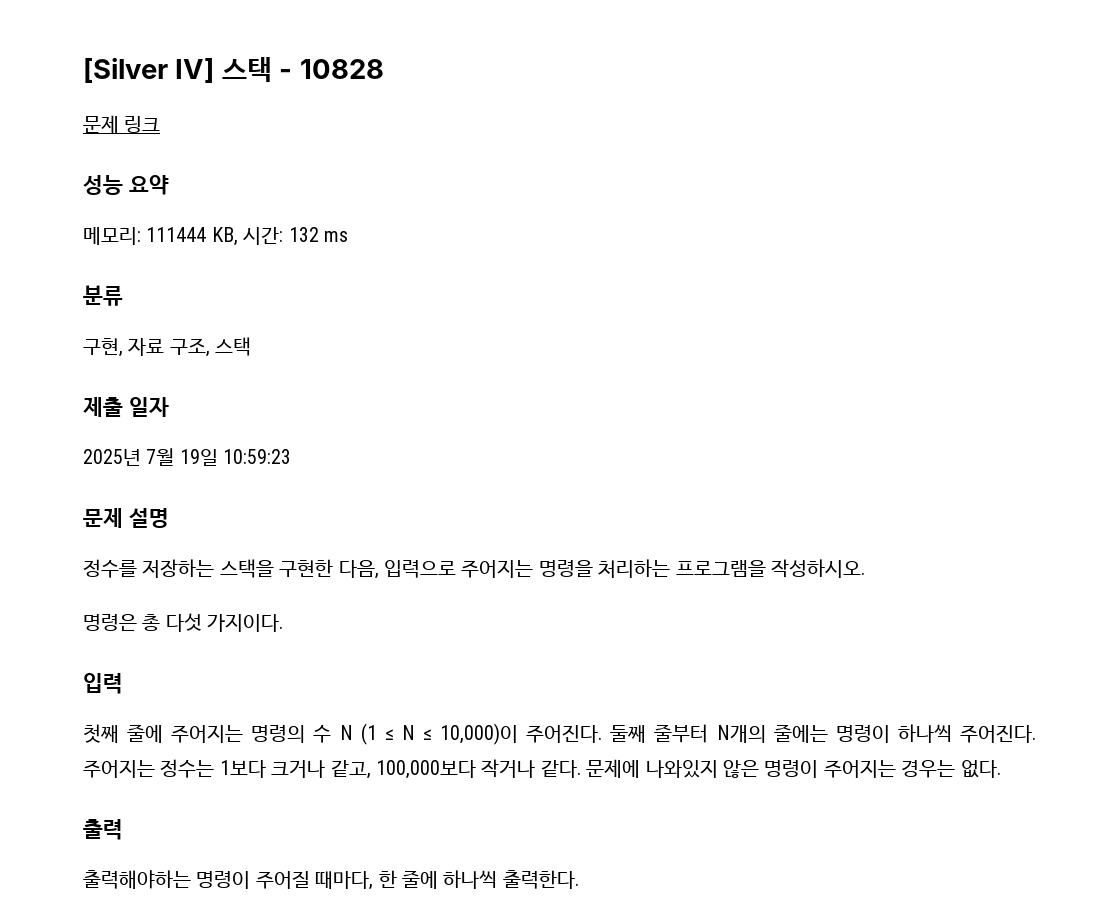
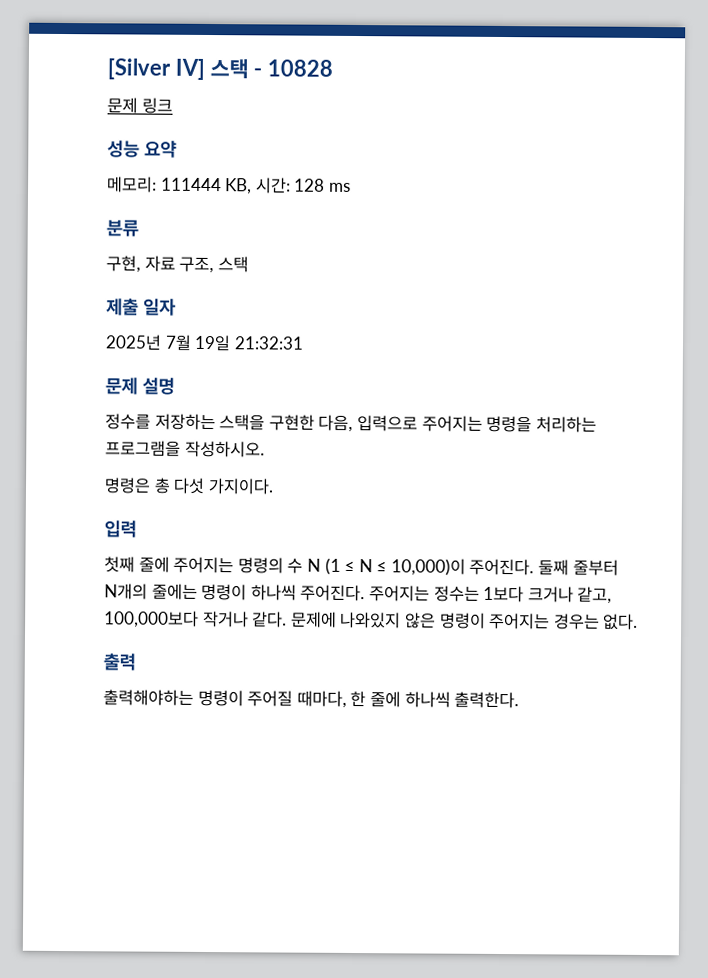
- 메모리: 111444 KB, 시간: 132 ms
+ 메모리: 111444 KB, 시간: 128 ms
- 2025년 7월 19일 10:59:23
+ 2025년 7월 19일 21:32:31

